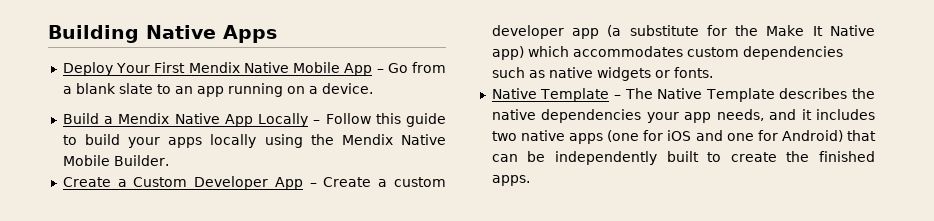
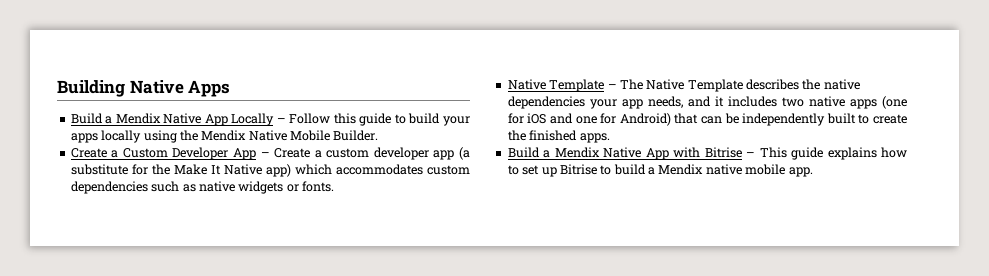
- Deploy Your First Mendix Native Mobile App – Go from a blank slate to an app running on a device.
+ Build a Mendix Native App with Bitrise – This guide explains how to set up Bitrise to build a Mendix native mobile app.

